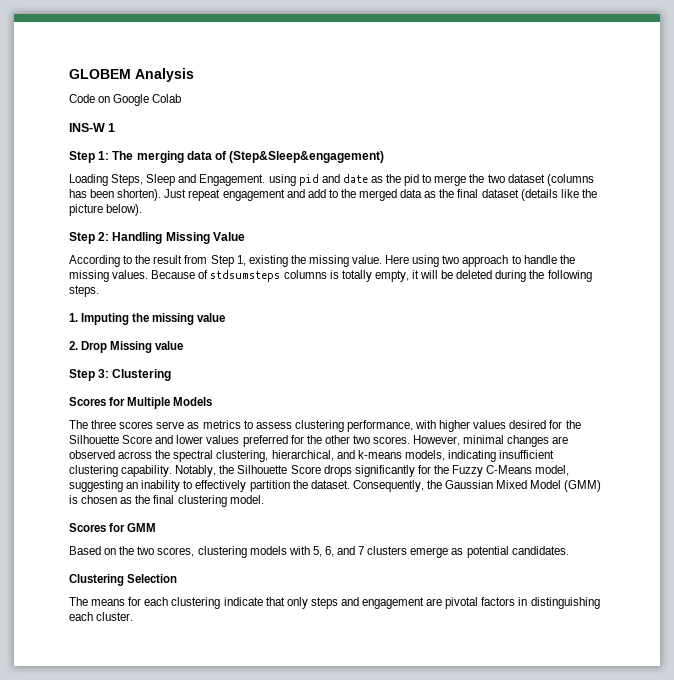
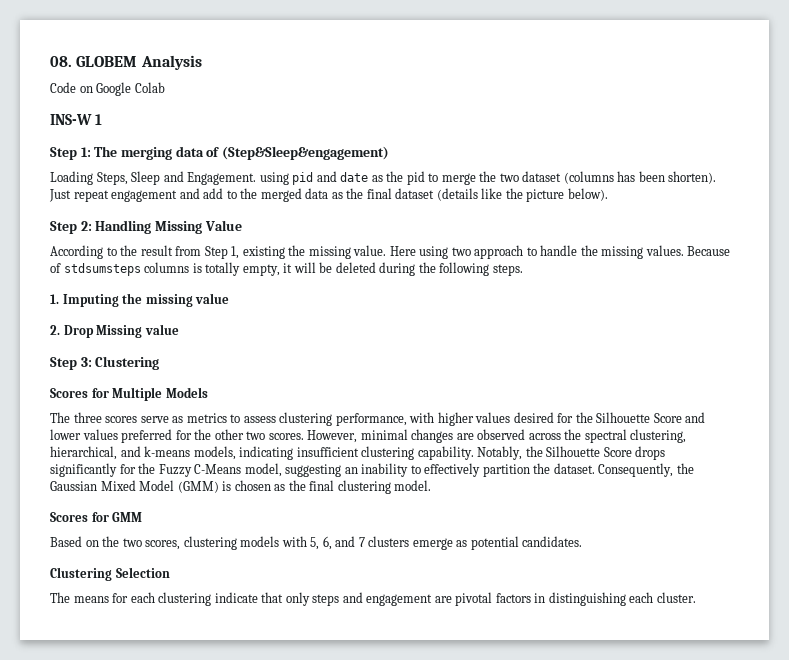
- GLOBEM Analysis
+ 08. GLOBEM Analysis

